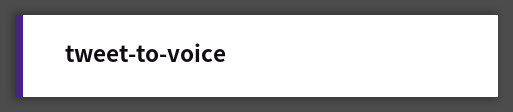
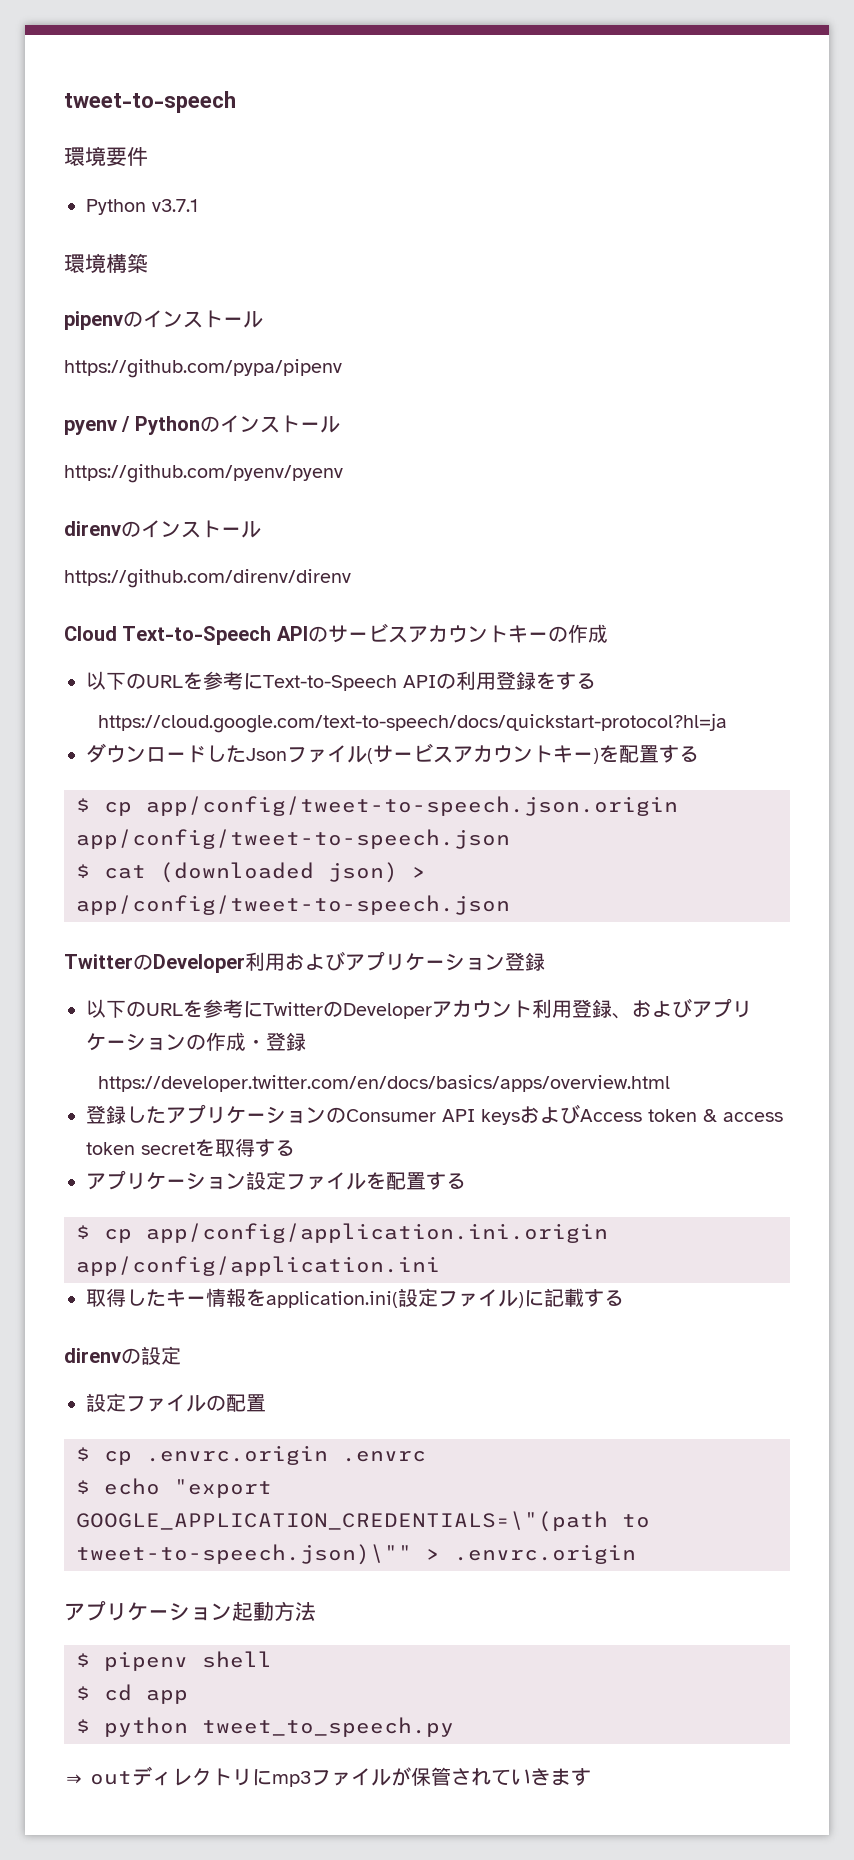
- tweet-to-voice
+ tweet-to-speech
+ 環境要件
+ Python v3.7.1
+ 環境構築
+ pipenvのインストール
+ https://github.com/pypa/pipenv
+ pyenv / Pythonのインストール
+ https://github.com/pyenv/pyenv
+ direnvのインストール
+ https://github.com/direnv/direnv
+ Cloud Text-to-Speech APIのサービスアカウントキーの作成
+ 以下のURLを参考にText-to-Speech APIの利用登録をする
+ https://cloud.google.com/text-to-speech/docs/quickstart-protocol?hl=ja
+ ダウンロードしたJsonファイル(サービスアカウントキー)を配置する
+ $ cp app/config/tweet-to-speech.json.origin app/config/tweet-to-speech.json
+ $ cat (downloaded json) > app/config/tweet-to-speech.json
+ TwitterのDeveloper利用およびアプリケーション登録
+ 以下のURLを参考にTwitterのDeveloperアカウント利用登録、およびアプリケーションの作成・登録
+ https://developer.twitter.com/en/docs/basics/apps/overview.html
+ 登録したアプリケーションのConsumer API keysおよびAccess token & access token secretを取得する
+ アプリケーション設定ファイルを配置する
+ $ cp app/config/application.ini.origin app/config/application.ini
+ 取得したキー情報をapplication.ini(設定ファイル)に記載する
+ direnvの設定
+ 設定ファイルの配置
+ $ cp .envrc.origin .envrc
+ $ echo "export GOOGLE_APPLICATION_CREDENTIALS=\"(path to tweet-to-speech.json)\"" > .envrc.origin
+ アプリケーション起動方法
+ $ pipenv shell
+ $ cd app
+ $ python tweet_to_speech.py
+ ⇒ outディレクトリにmp3ファイルが保管されていきます

